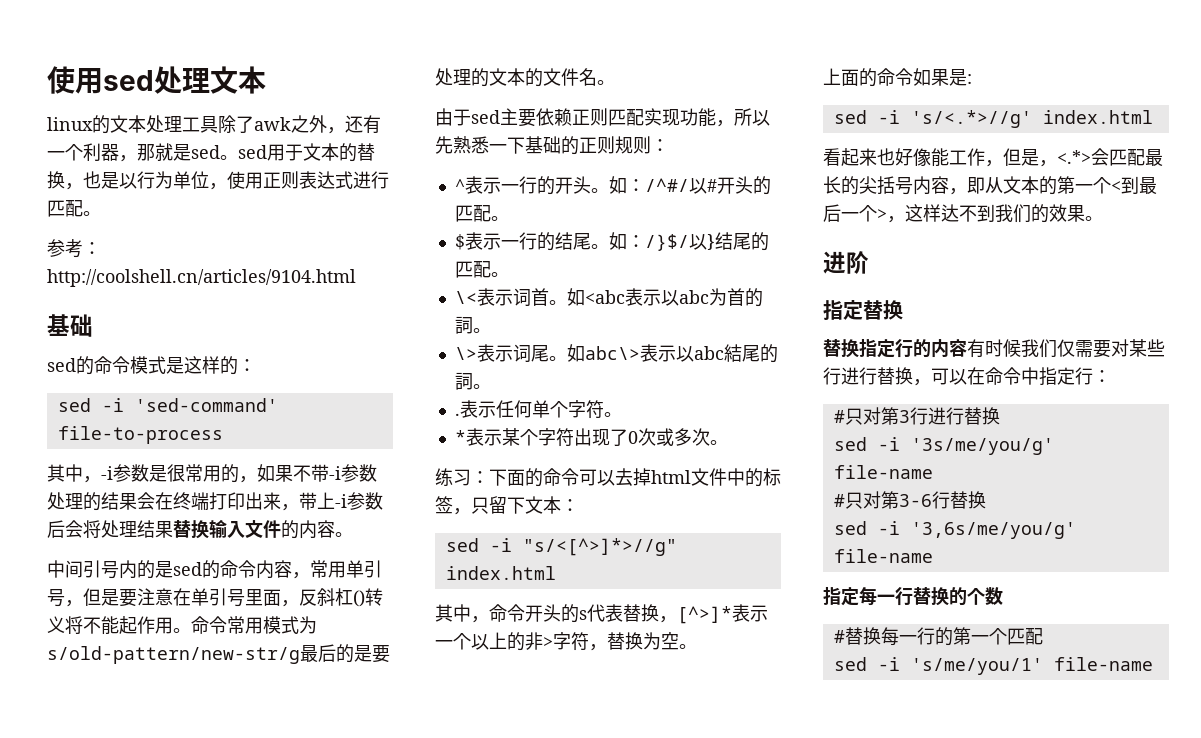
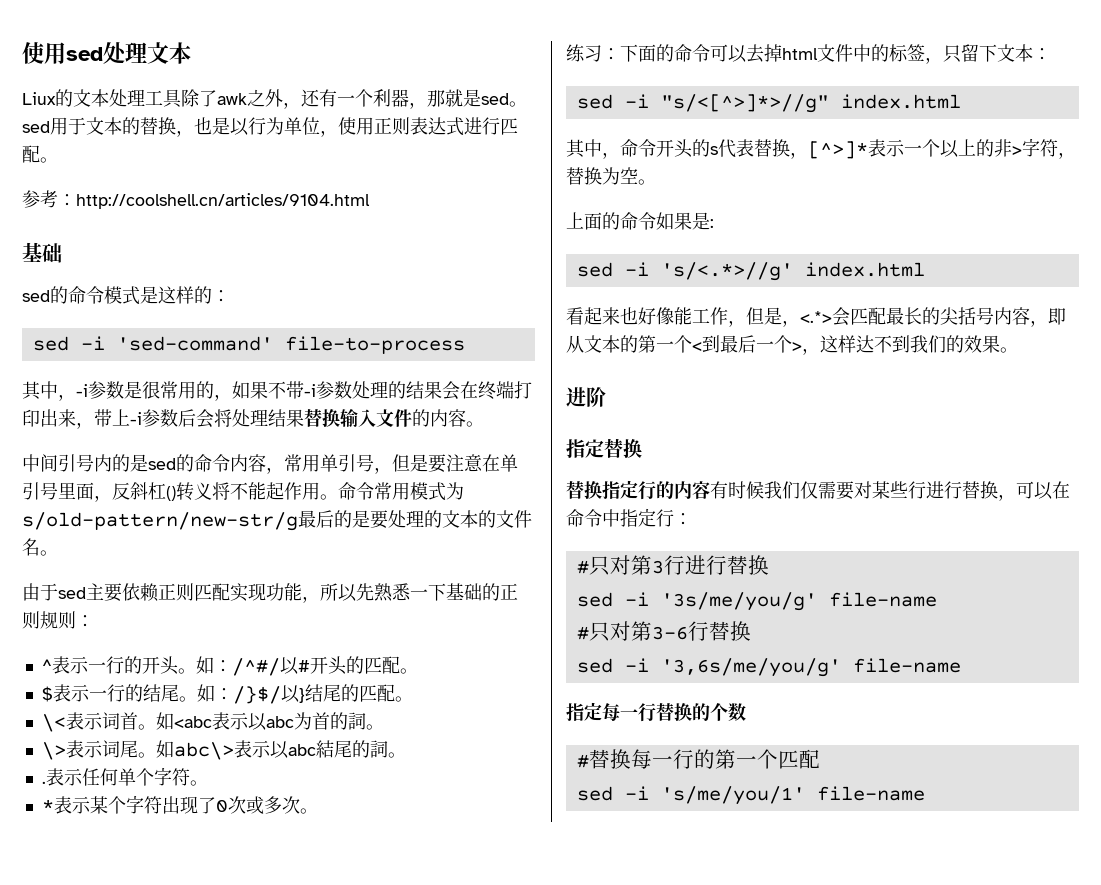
- linux的文本处理工具除了awk之外，还有一个利器，那就是sed。sed用于文本的替换，也是以行为单位，使用正则表达式进行匹配。
+ Liux的文本处理工具除了awk之外，还有一个利器，那就是sed。sed用于文本的替换，也是以行为单位，使用正则表达式进行匹配。

